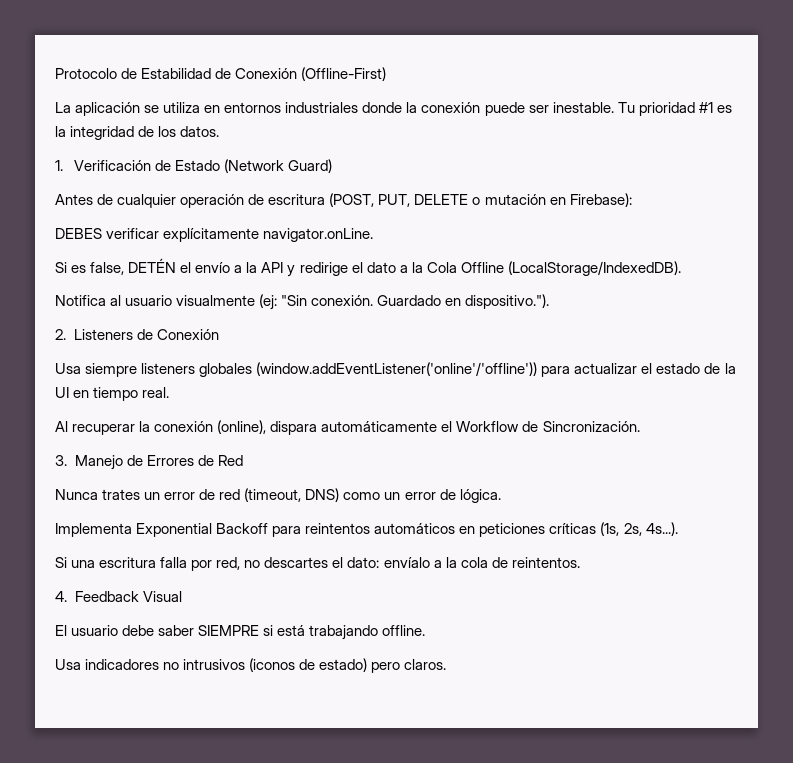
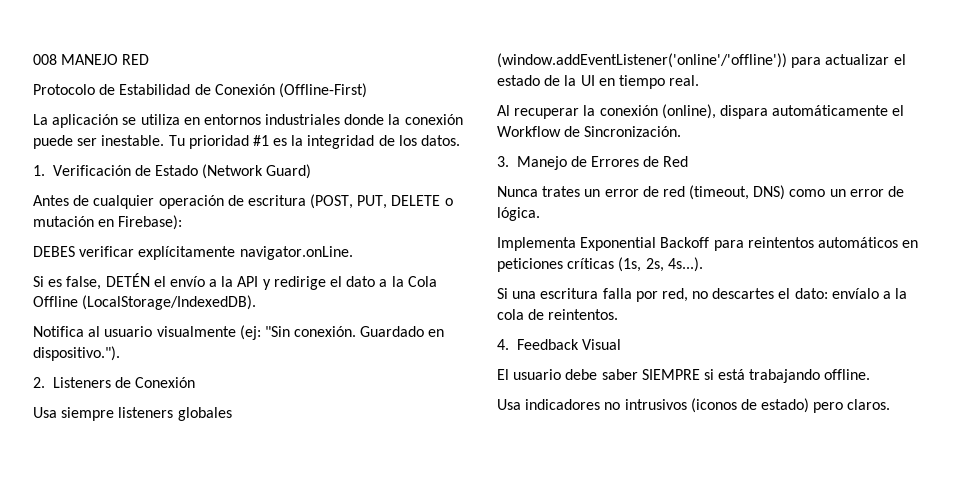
+ 008 MANEJO RED

